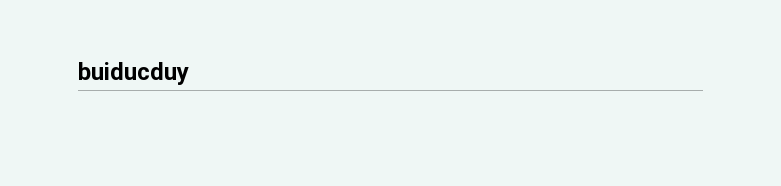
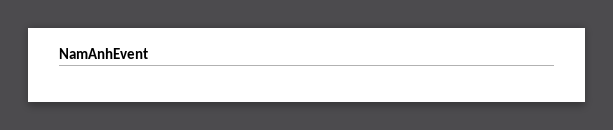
- buiducduy
+ NamAnhEvent

